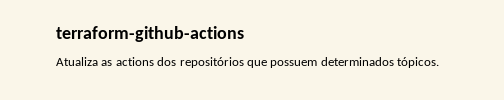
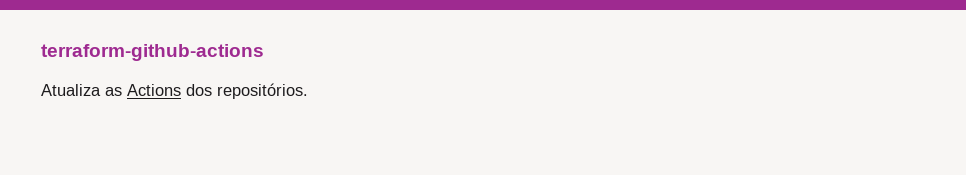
- Atualiza as actions dos repositórios que possuem determinados tópicos.
+ Atualiza as Actions dos repositórios.

